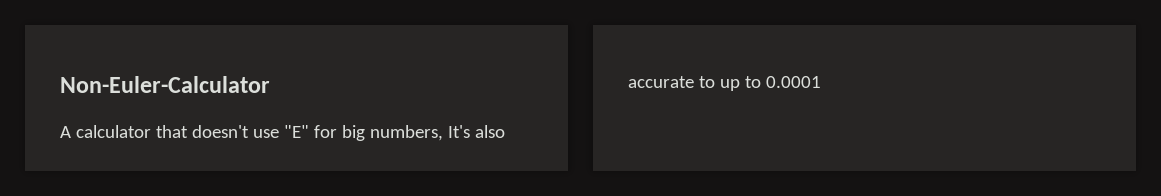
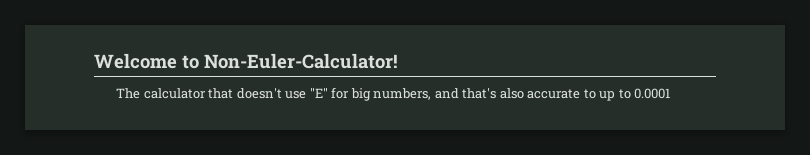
- Non-Euler-Calculator
- A calculator that doesn't use "E" for big numbers, It's also accurate to up to 0.0001
+ Welcome to Non-Euler-Calculator!
+ The calculator that doesn't use "E" for big numbers, and that's also accurate to up to 0.0001

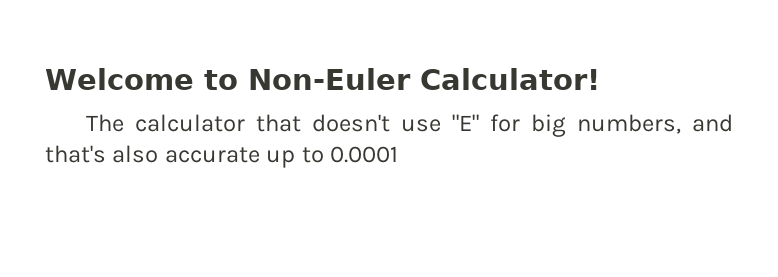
- Welcome to Non-Euler-Calculator!
+ Welcome to Non-Euler Calculator!
- The calculator that doesn't use "E" for big numbers, and that's also accurate to up to 0.0001
+ The calculator that doesn't use "E" for big numbers, and that's also accurate up to 0.0001

